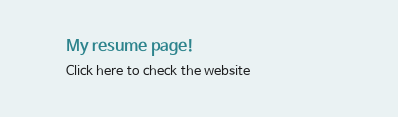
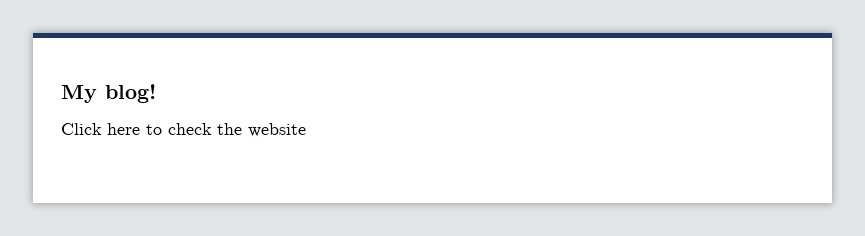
- My resume page!
+ My blog!

